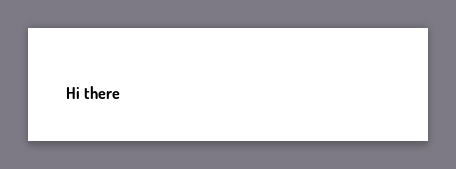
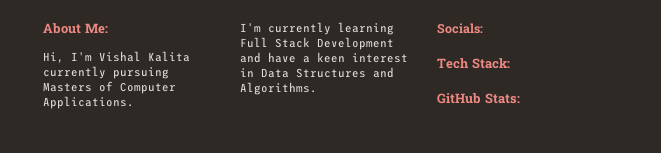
- Hi there
+ About Me:
+ Hi, I'm Vishal Kalita currently pursuing Masters of Computer Applications.
+ I'm currently learning Full Stack Development and have a keen interest in Data Structures and Algorithms.
+ Socials:
+ Tech Stack:
+ GitHub Stats:

